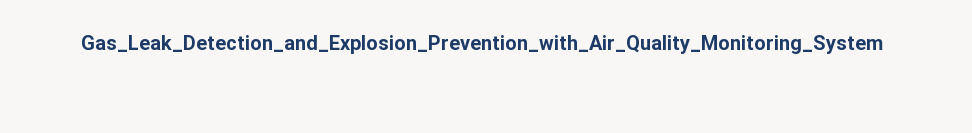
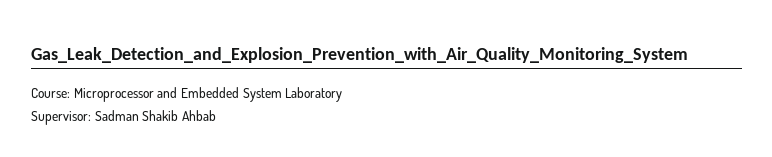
+ Course: Microprocessor and Embedded System Laboratory
+ Supervisor: Sadman Shakib Ahbab

